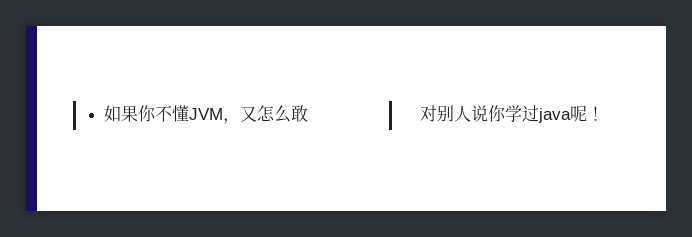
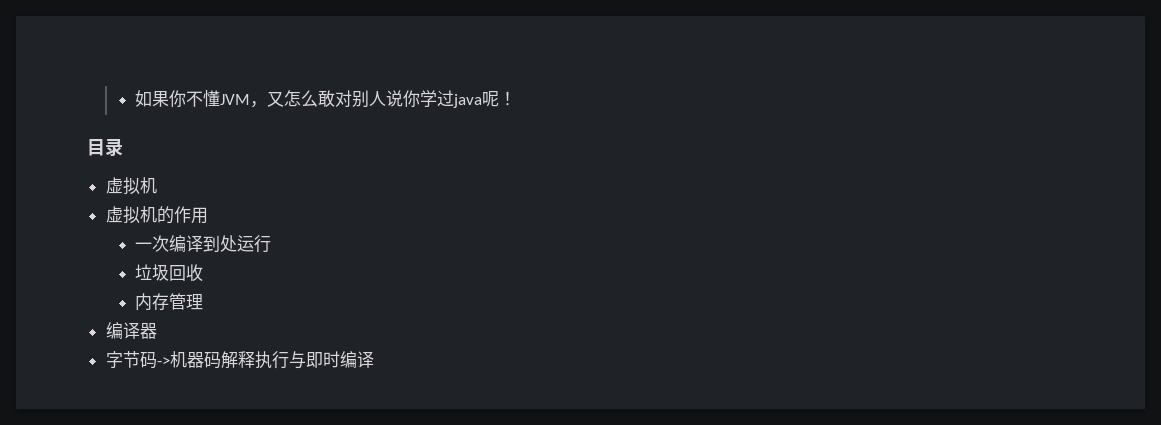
+ 目录
+ 虚拟机
+ 虚拟机的作用
+ 一次编译到处运行
+ 垃圾回收
+ 内存管理
+ 编译器
+ 字节码->机器码解释执行与即时编译

